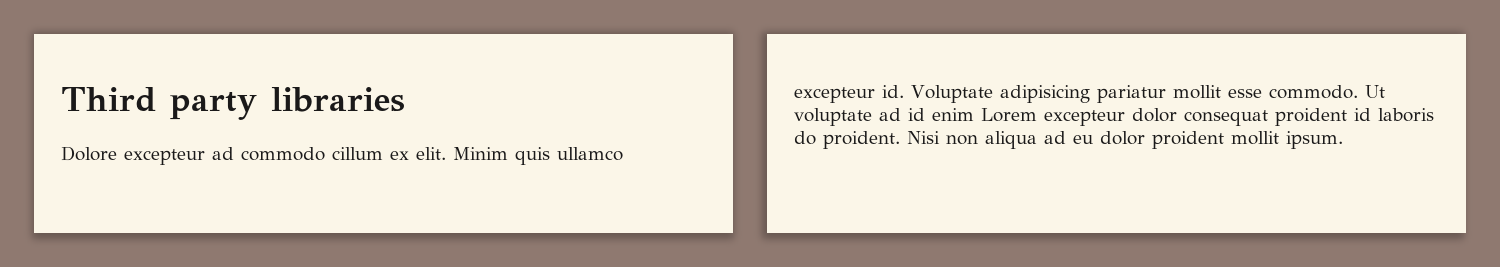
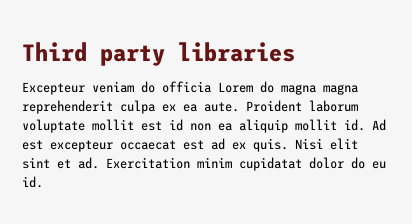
- Dolore excepteur ad commodo cillum ex elit. Minim quis ullamco excepteur id. Voluptate adipisicing pariatur mollit esse commodo. Ut voluptate ad id enim Lorem excepteur dolor consequat proident id laboris do proident. Nisi non aliqua ad eu dolor proident mollit ipsum.
+ Excepteur veniam do officia Lorem do magna magna reprehenderit culpa ex ea aute. Proident laborum voluptate mollit est id non ea aliquip mollit id. Ad est excepteur occaecat est ad ex quis. Nisi elit sint et ad. Exercitation minim cupidatat dolor do eu id.

